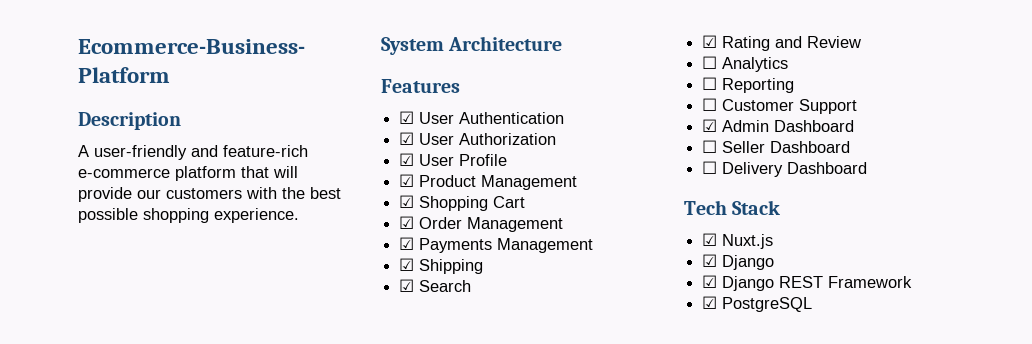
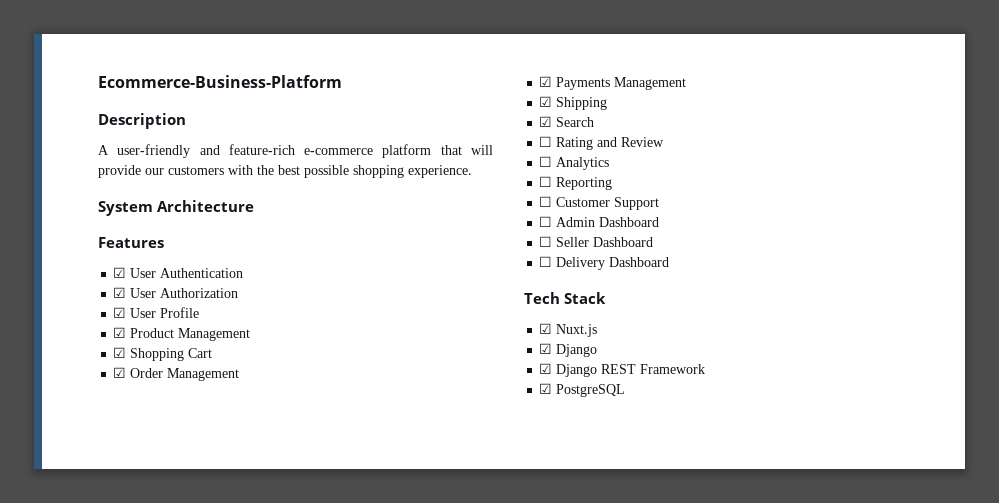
- ☑ Rating and Review
+ ☐ Rating and Review
- ☑ Admin Dashboard
+ ☐ Admin Dashboard

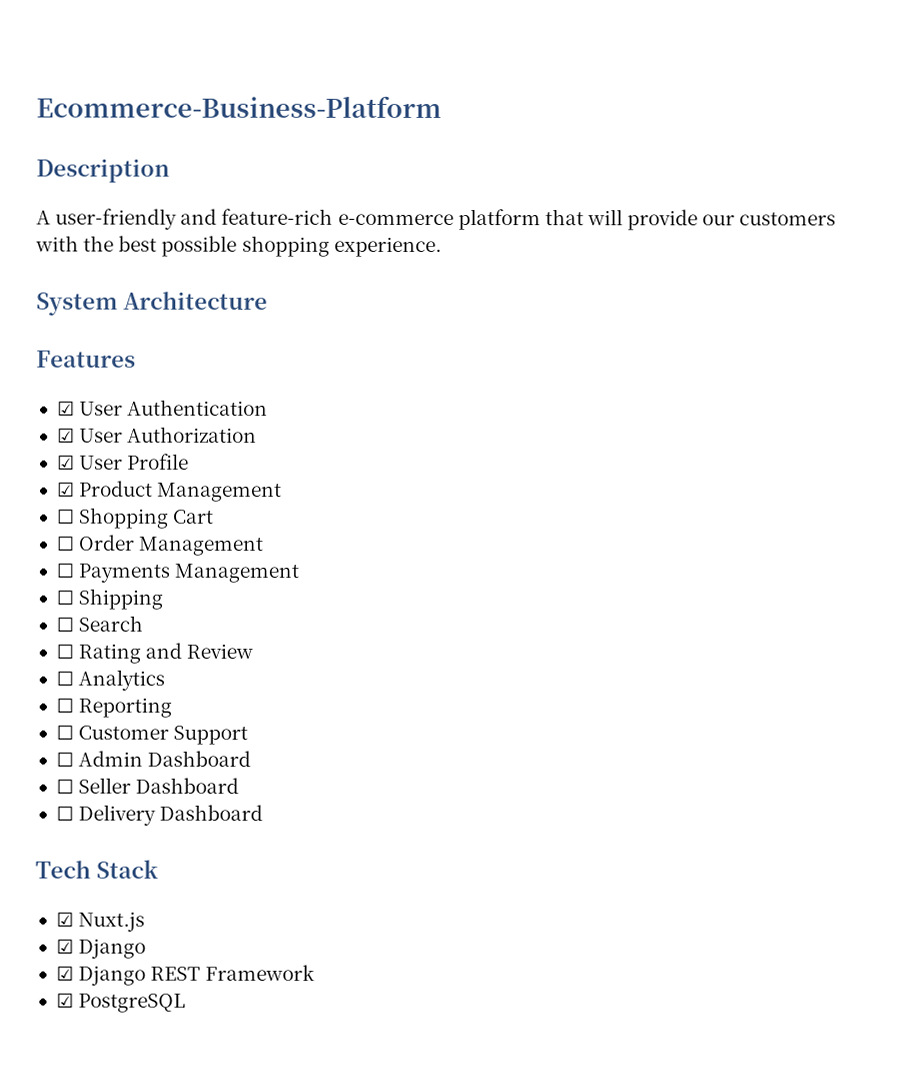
- ☑ Shopping Cart
+ ☐ Shopping Cart
- ☑ Order Management
+ ☐ Order Management
- ☑ Payments Management
+ ☐ Payments Management
- ☑ Shipping
+ ☐ Shipping
- ☑ Search
+ ☐ Search

